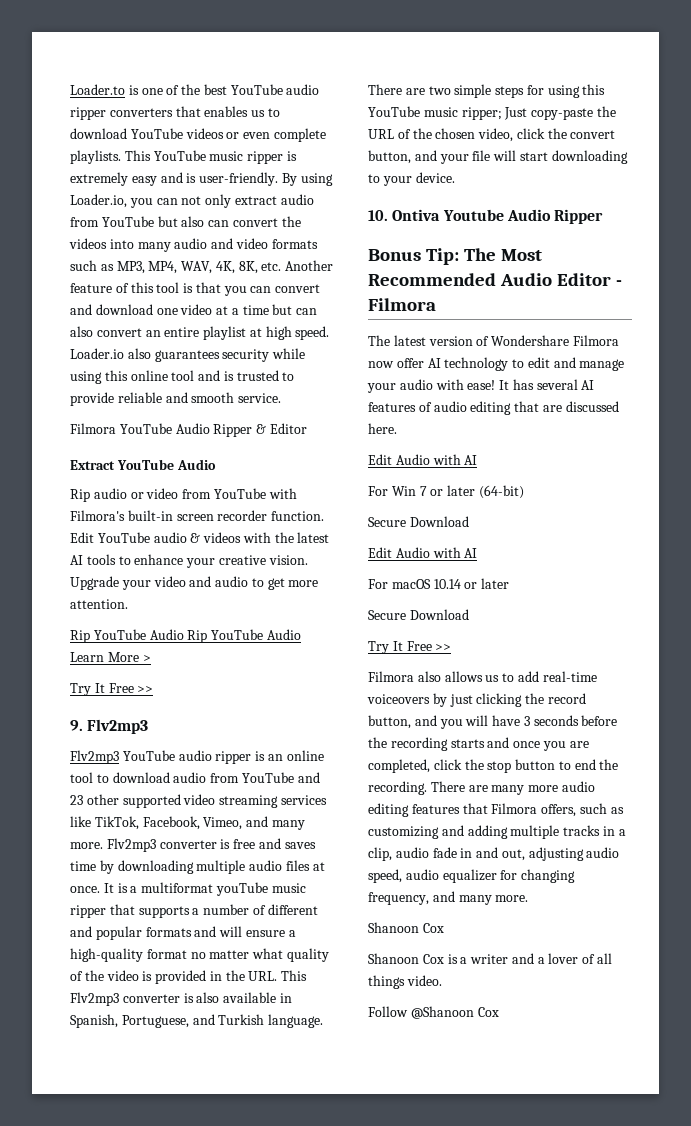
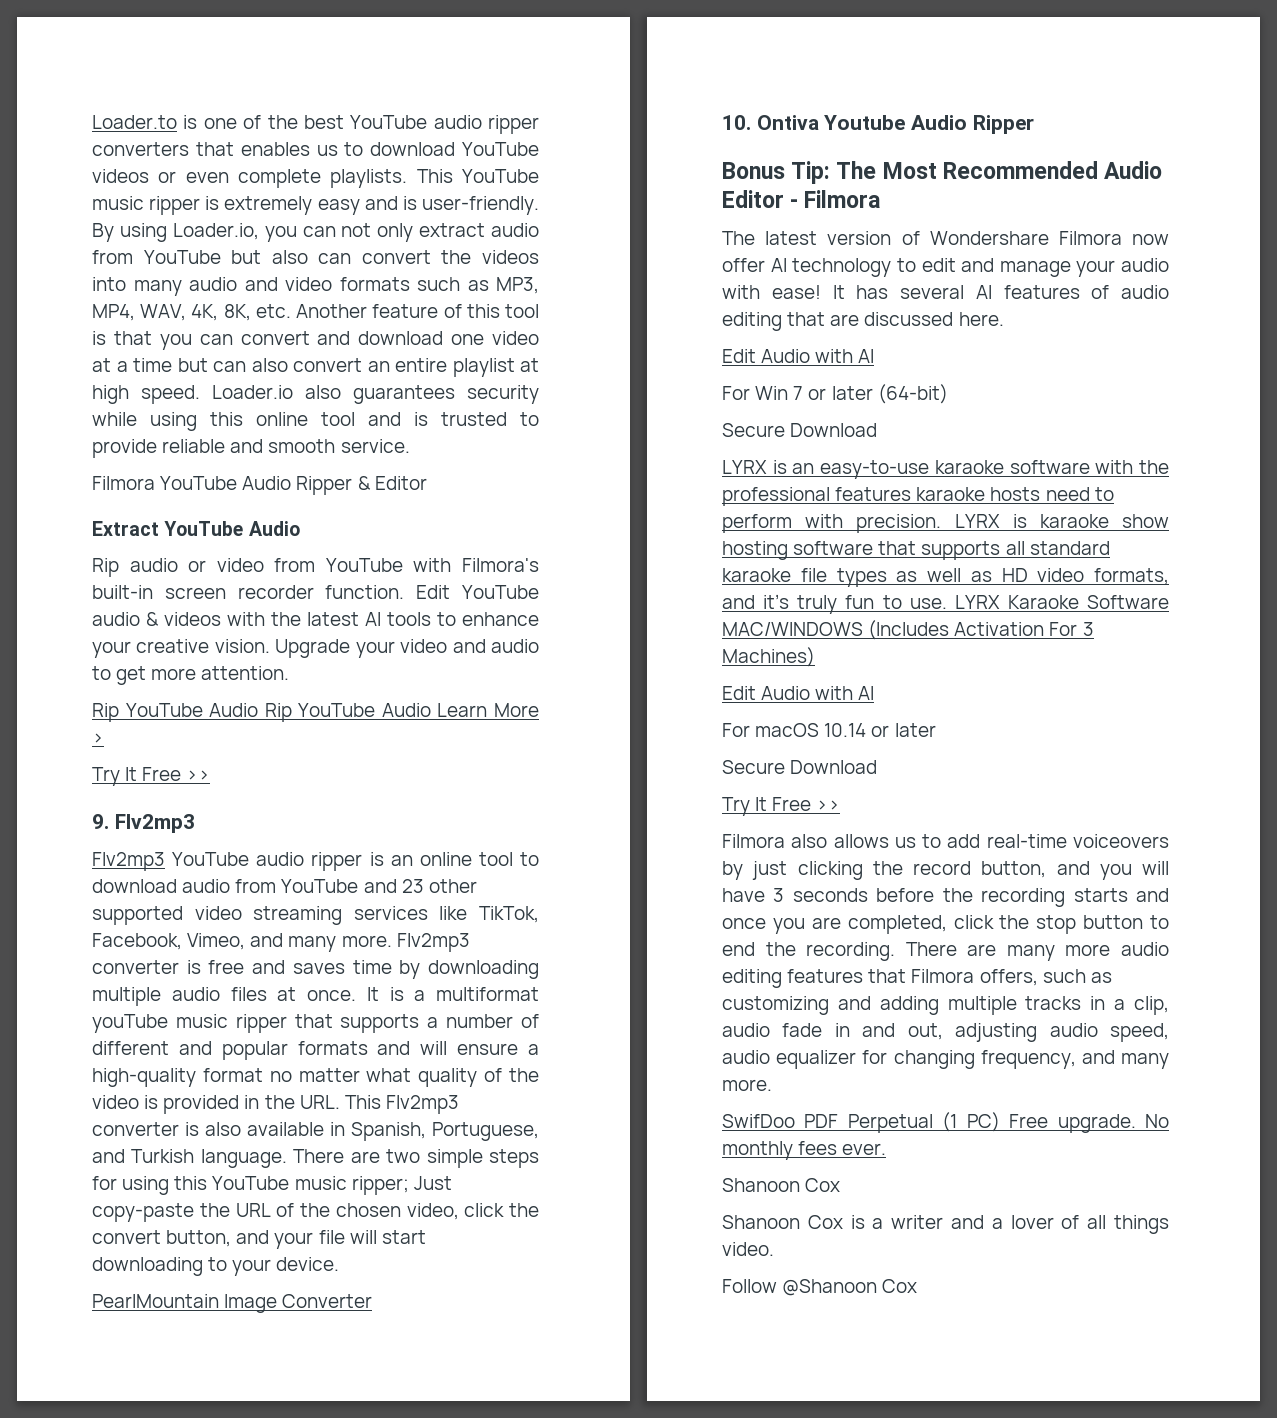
+ PearlMountain Image Converter
+ LYRX is an easy-to-use karaoke software with the professional features karaoke hosts need to perform with precision. LYRX is karaoke show hosting software that supports all standard karaoke file types as well as HD video formats, and it’s truly fun to use. LYRX Karaoke Software MAC/WINDOWS (Includes Activation For 3 Machines)
+ SwifDoo PDF Perpetual (1 PC) Free upgrade. No monthly fees ever.

